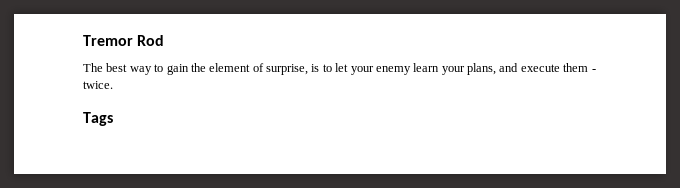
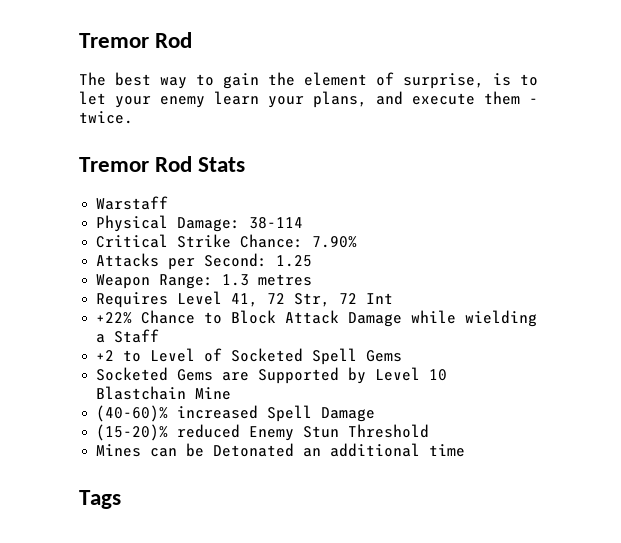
+ Tremor Rod Stats
+ Warstaff
+ Physical Damage: 38-114
+ Critical Strike Chance: 7.90%
+ Attacks per Second: 1.25
+ Weapon Range: 1.3 metres
+ Requires Level 41, 72 Str, 72 Int
+ +22% Chance to Block Attack Damage while wielding a Staff
+ +2 to Level of Socketed Spell Gems
+ Socketed Gems are Supported by Level 10 Blastchain Mine
+ (40-60)% increased Spell Damage
+ (15-20)% reduced Enemy Stun Threshold
+ Mines can be Detonated an additional time

